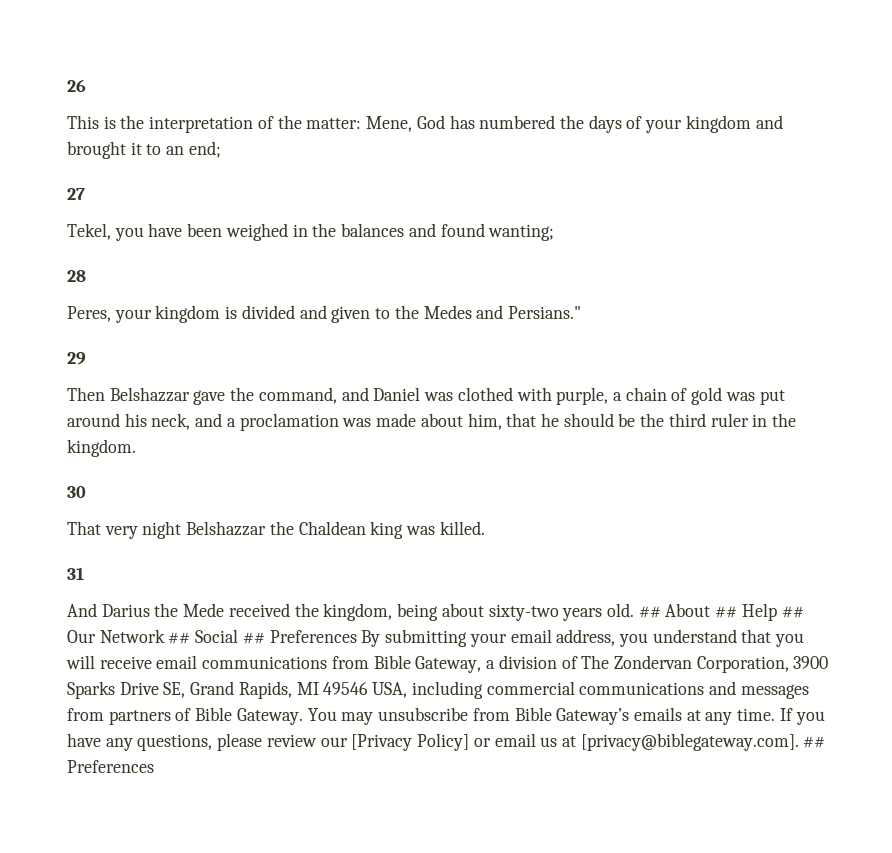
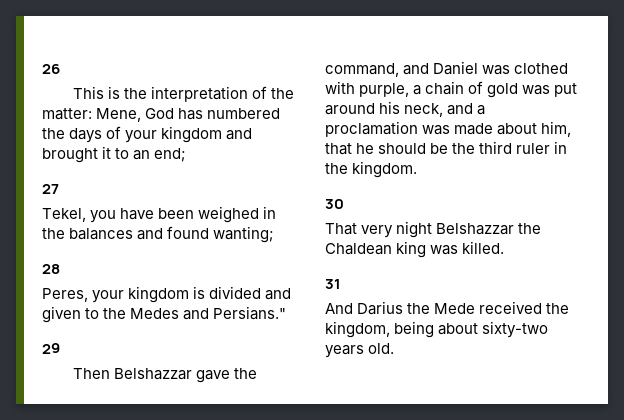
- ## About ## Help ## Our Network ## Social ## Preferences By submitting your email address, you understand that you will receive email communications from Bible Gateway, a division of The Zondervan Corporation, 3900 Sparks Drive SE, Grand Rapids, MI 49546 USA, including commercial communications and messages from partners of Bible Gateway. You may unsubscribe from Bible Gateway’s emails at any time. If you have any questions, please review our [Privacy Policy] or email us at [privacy@biblegateway.com]. ## Preferences

